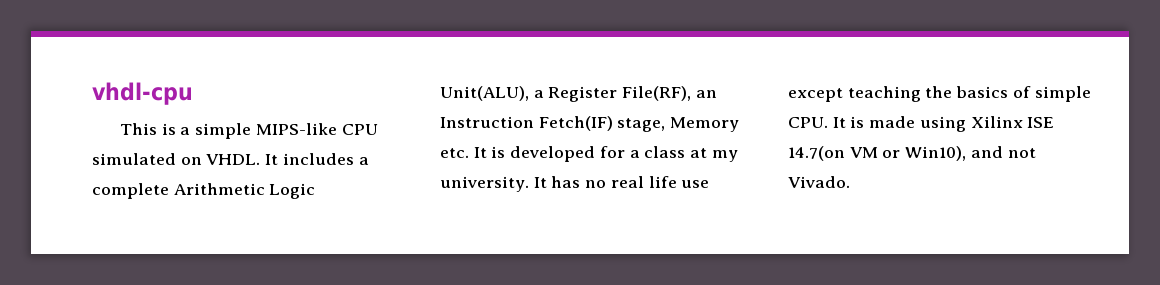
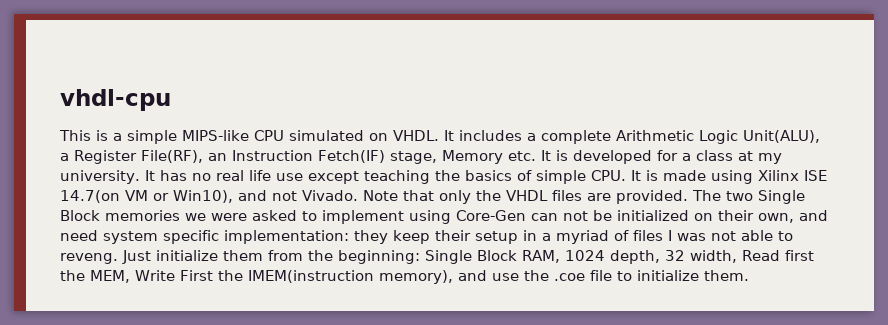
+ Note that only the VHDL files are provided. The two Single Block memories we were asked to implement using Core-Gen can not be initialized on their own, and need system specific implementation: they keep their setup in a myriad of files I was not able to reveng. Just initialize them from the beginning: Single Block RAM, 1024 depth, 32 width, Read first the MEM, Write First the IMEM(instruction memory), and use the .coe file to initialize them.

